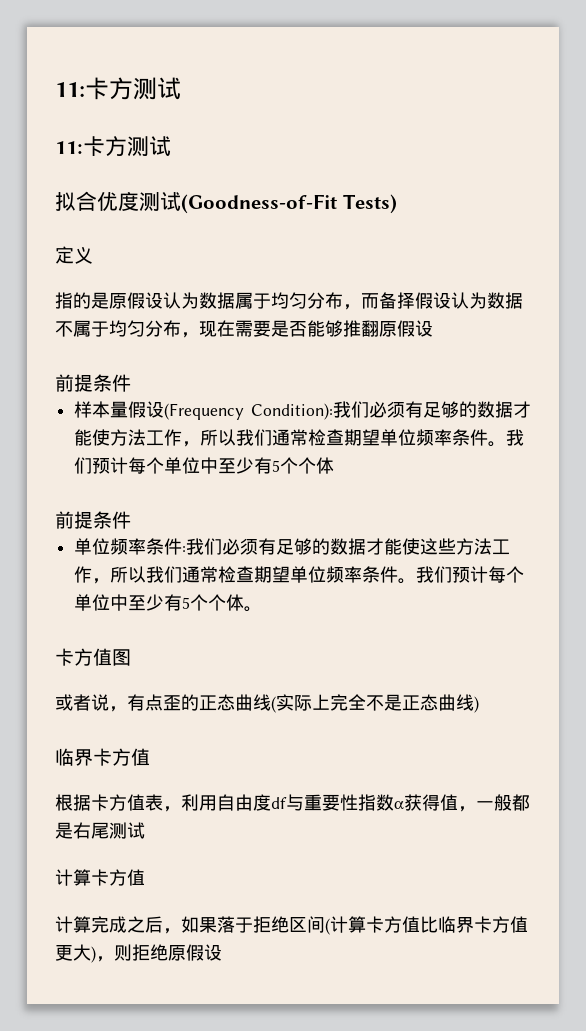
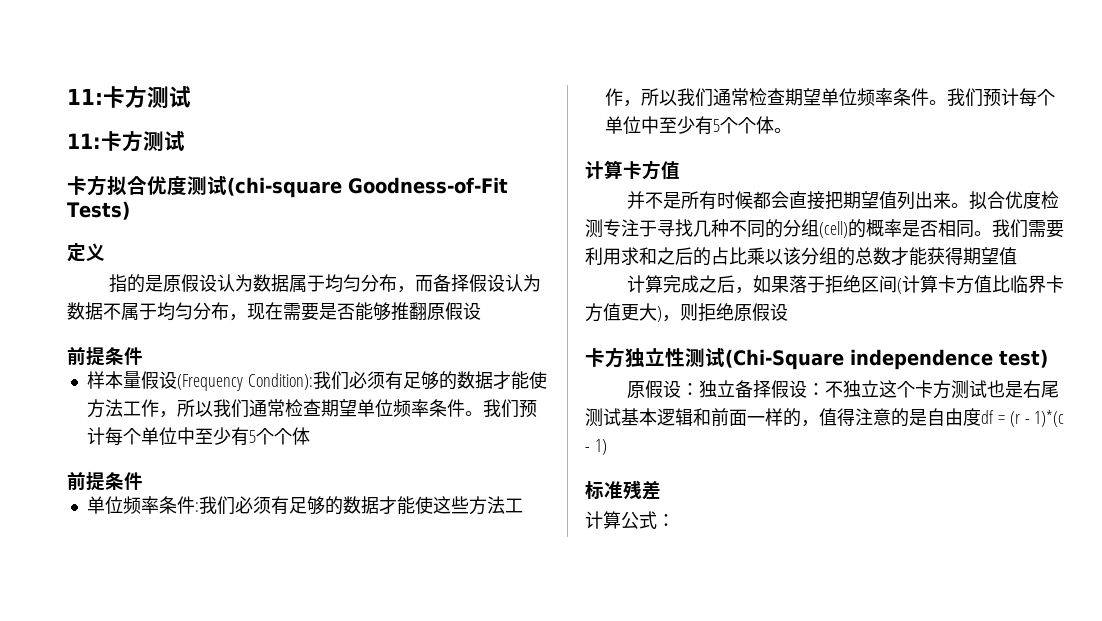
- 拟合优度测试(Goodness-of-Fit Tests)
+ 卡方拟合优度测试(chi-square Goodness-of-Fit Tests)
  我们预计每个单位中至少有5个个体。
- 卡方值图
- 或者说，有点歪的正态曲线(实际上完全不是正态曲线)
- 临界卡方值
- 根据卡方值表，利用自由度df与重要性指数α获得值，一般都是右尾测试
  计算卡方值
+ 并不是所有时候都会直接把期望值列出来。拟合优度检测专注于寻找几种不同的分组(cell)的概率是否相同。我们需要利用求和之后的占比乘以该分组的总数才能获得期望值
+ 卡方独立性测试(Chi-Square independence test)
+ 原假设：独立备择假设：不独立这个卡方测试也是右尾测试基本逻辑和前面一样的，值得注意的是自由度df = (r - 1)*(c - 1)
+ 标准残差
+ 计算公式：

